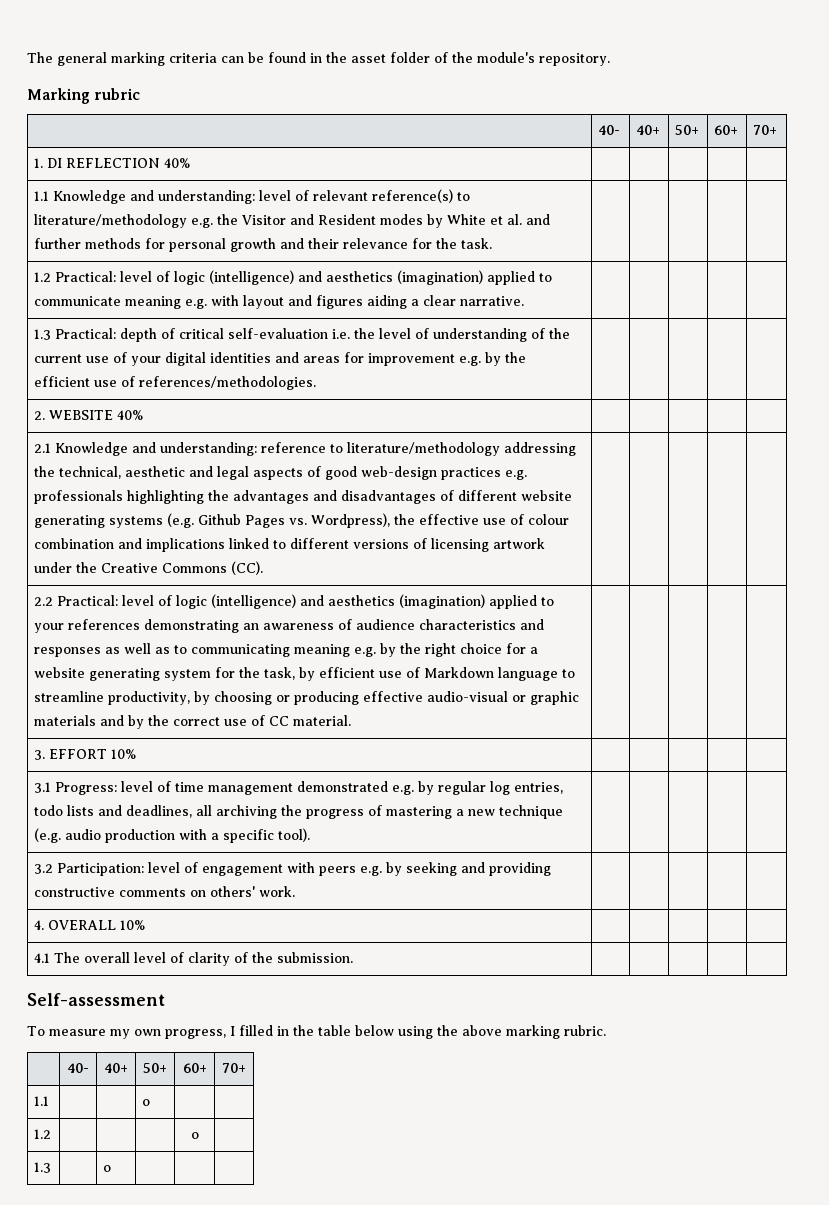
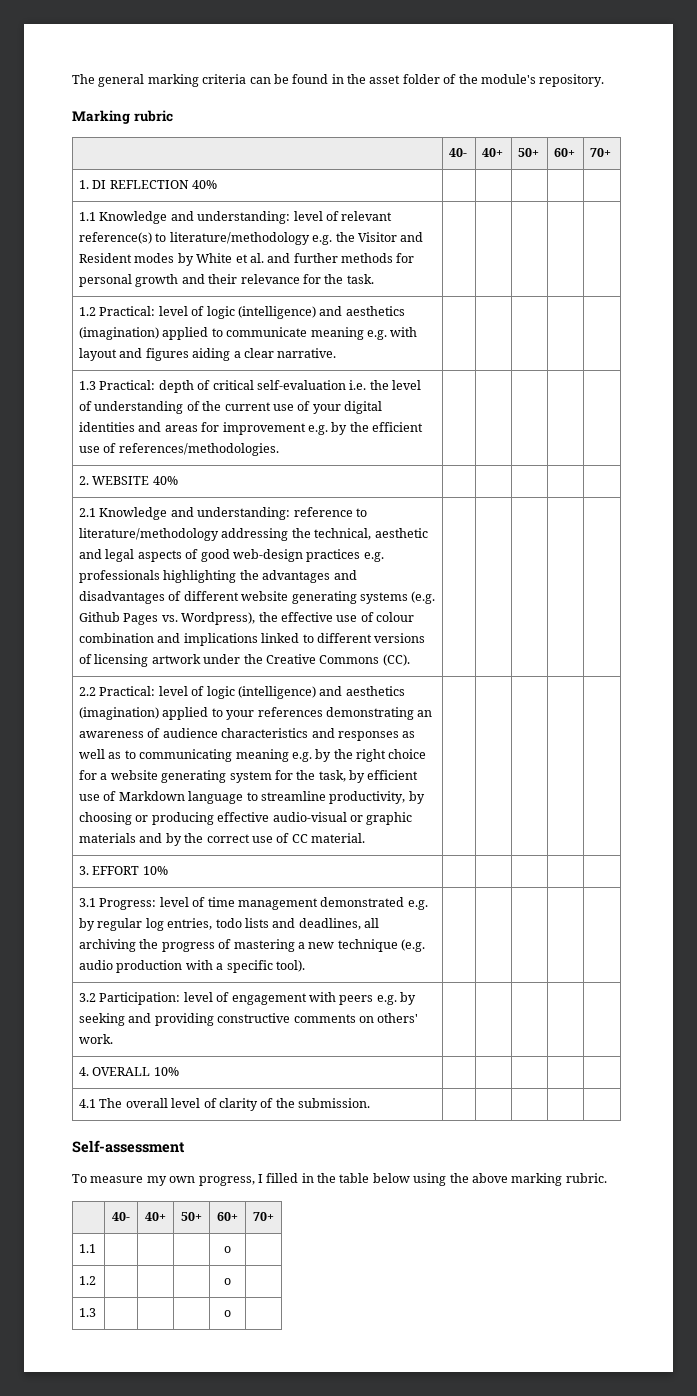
- 1.1 | | | o | |
+ 1.1 | | | | o |
- 1.3 | | o | | |
+ 1.3 | | | | o |

